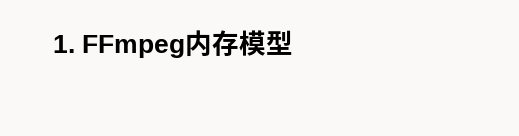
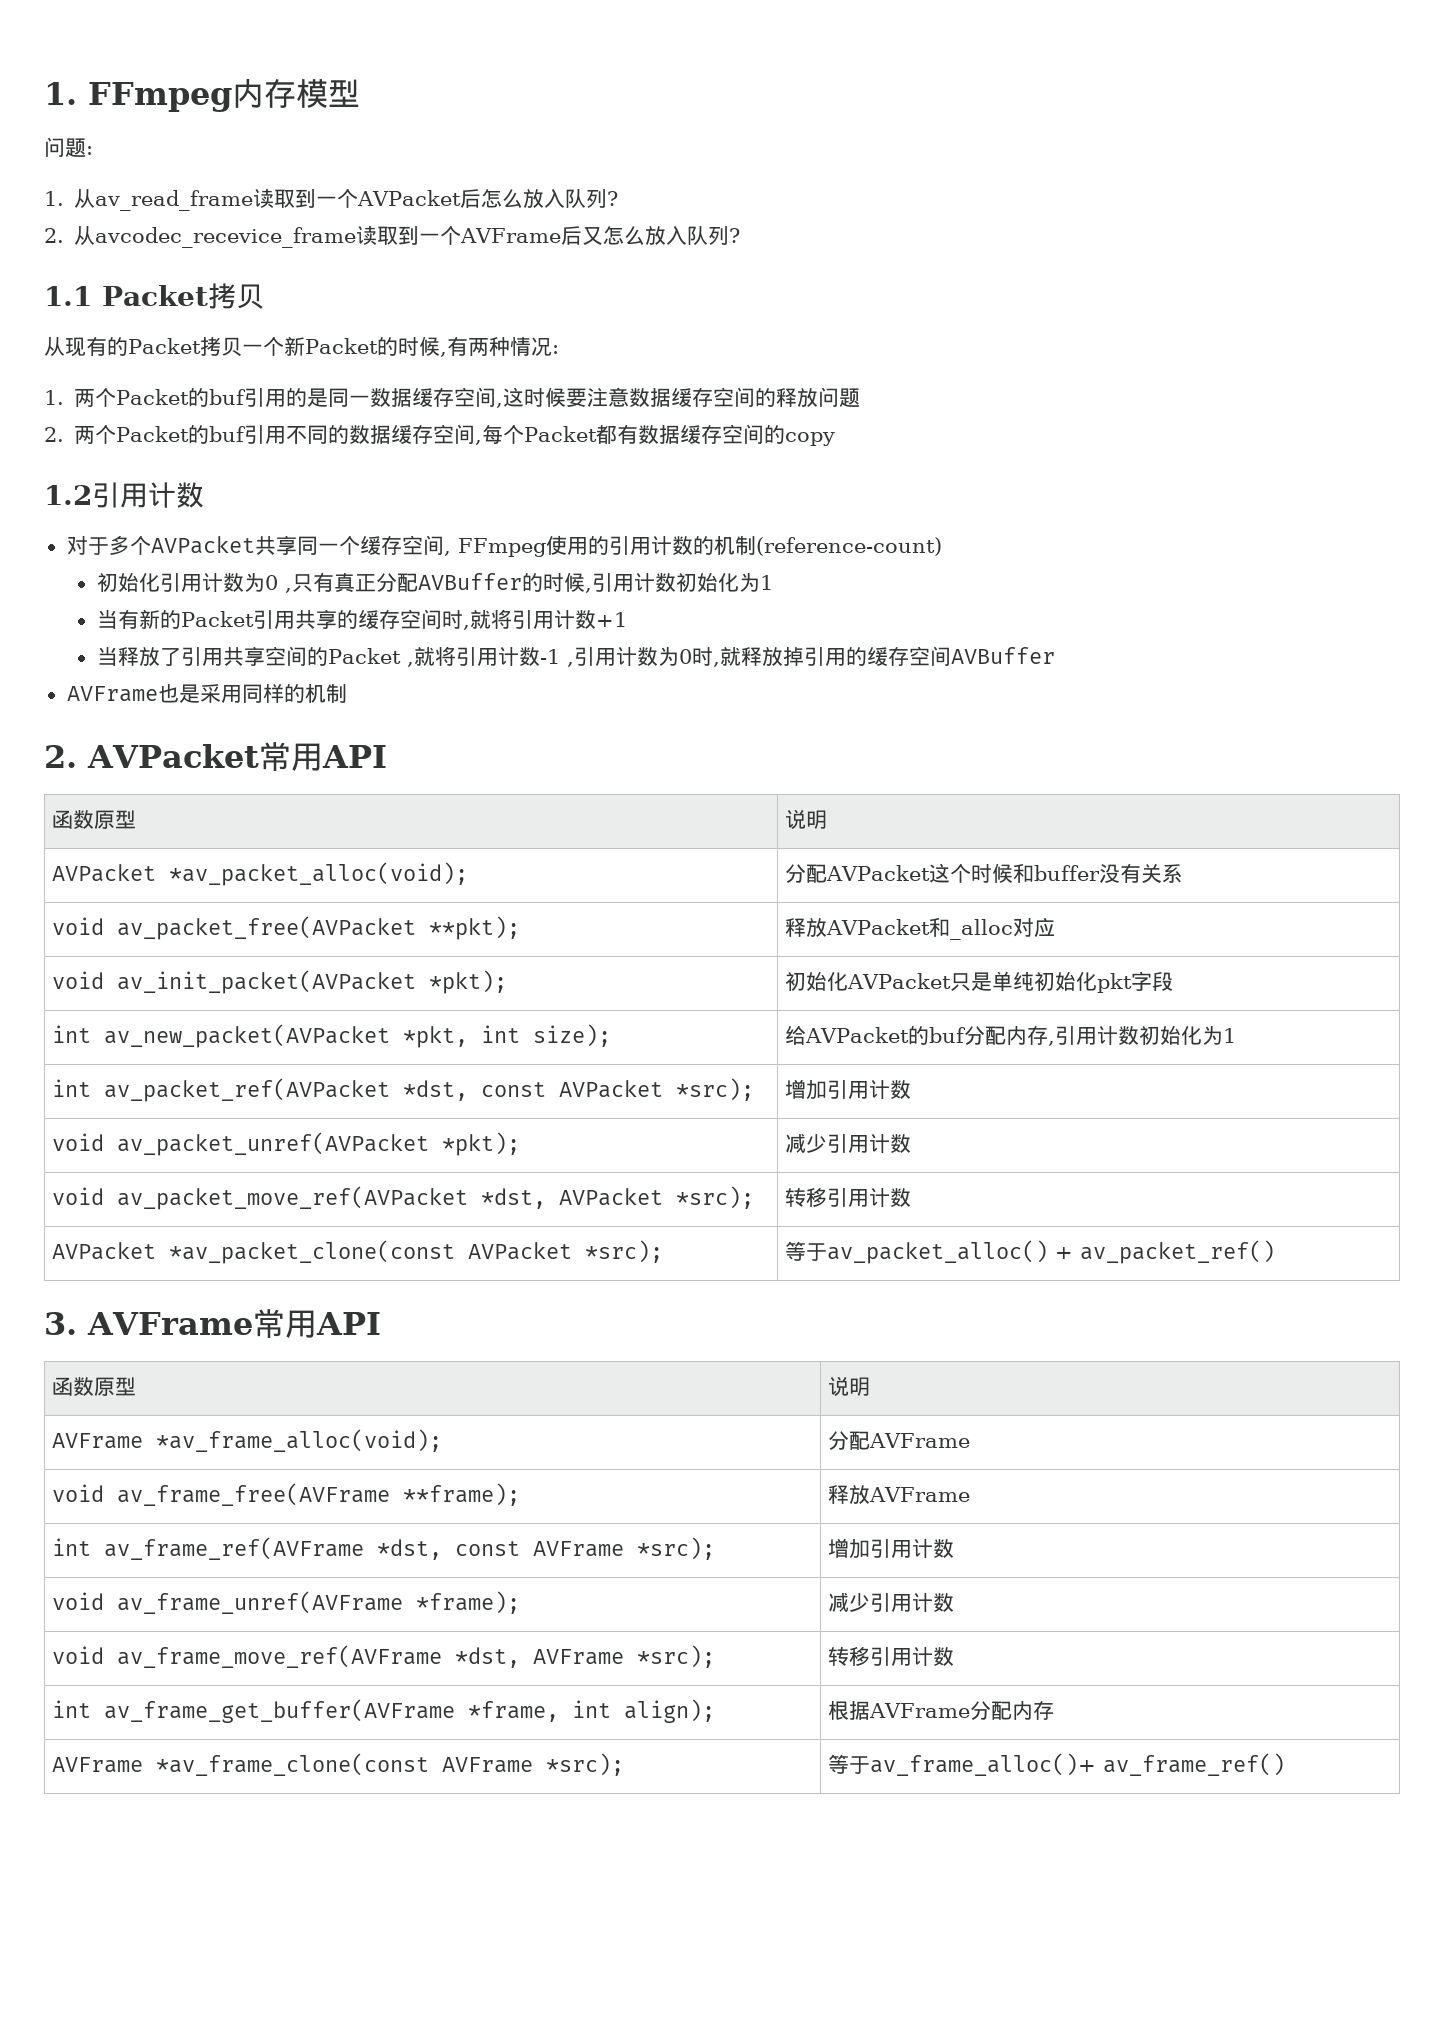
+ 问题:
+ 1.从av_read_frame读取到一个AVPacket后怎么放入队列?
+ 2.从avcodec_recevice_frame读取到一个AVFrame后又怎么放入队列?
+ 1.1 Packet拷贝
+ 从现有的Packet拷贝一个新Packet的时候,有两种情况:
+ 1.两个Packet的buf引用的是同一数据缓存空间,这时候要注意数据缓存空间的释放问题
+ 2.两个Packet的buf引用不同的数据缓存空间,每个Packet都有数据缓存空间的copy
+ 1.2引用计数
+ 对于多个AVPacket共享同一个缓存空间, FFmpeg使用的引用计数的机制(reference-count)
+ 初始化引用计数为0 ,只有真正分配AVBuffer的时候,引用计数初始化为1
+ 当有新的Packet引用共享的缓存空间时,就将引用计数+1
+ 当释放了引用共享空间的Packet ,就将引用计数-1 ,引用计数为0时,就释放掉引用的缓存空间AVBuffer
+ AVFrame也是采用同样的机制
+ 2. AVPacket常用API
+ 函数原型 | 说明
+ AVPacket *av_packet_alloc(void); | 分配AVPacket这个时候和buffer没有关系
+ void av_packet_free(AVPacket **pkt); | 释放AVPacket和_alloc对应
+ void av_init_packet(AVPacket *pkt); | 初始化AVPacket只是单纯初始化pkt字段
+ int av_new_packet(AVPacket *pkt, int size); | 给AVPacket的buf分配内存,引用计数初始化为1
+ int av_packet_ref(AVPacket *dst, const AVPacket *src); | 增加引用计数
+ void av_packet_unref(AVPacket *pkt); | 减少引用计数
+ void av_packet_move_ref(AVPacket *dst, AVPacket *src); | 转移引用计数
+ AVPacket *av_packet_clone(const AVPacket *src); | 等于av_packet_alloc() + av_packet_ref()
+ 3. AVFrame常用API
+ 函数原型 | 说明
+ AVFrame *av_frame_alloc(void); | 分配AVFrame
+ void av_frame_free(AVFrame **frame); | 释放AVFrame
+ int av_frame_ref(AVFrame *dst, const AVFrame *src); | 增加引用计数
+ void av_frame_unref(AVFrame *frame); | 减少引用计数
+ void av_frame_move_ref(AVFrame *dst, AVFrame *src); | 转移引用计数
+ int av_frame_get_buffer(AVFrame *frame, int align); | 根据AVFrame分配内存
+ AVFrame *av_frame_clone(const AVFrame *src); | 等于av_frame_alloc()+ av_frame_ref()

